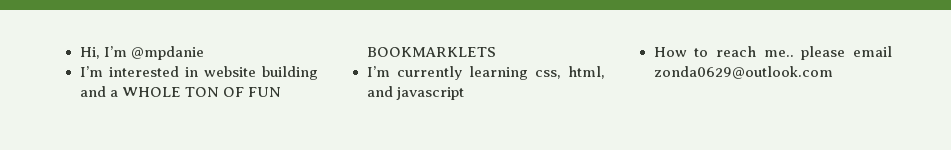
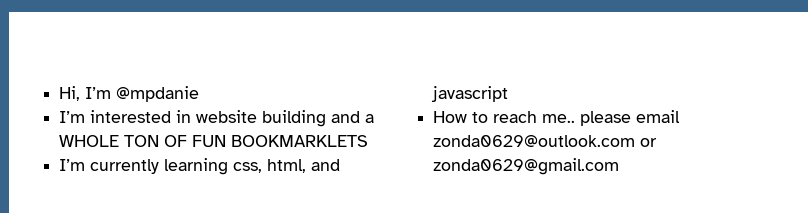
- How to reach me.. please email zonda0629@outlook.com
+ How to reach me.. please email zonda0629@outlook.com or zonda0629@gmail.com

